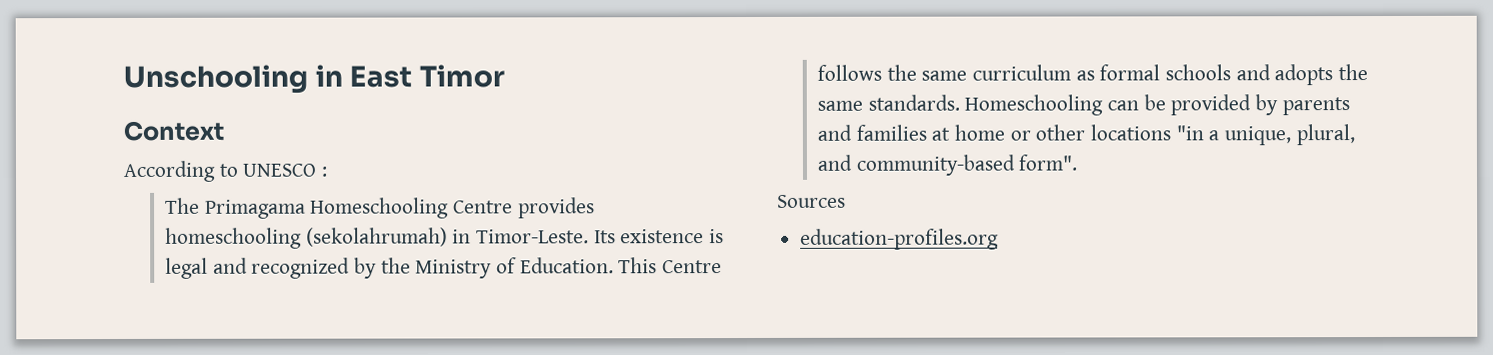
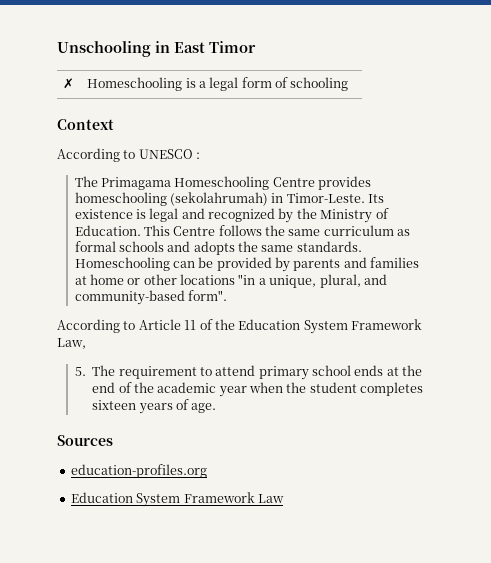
+ ✗ | Homeschooling is a legal form of schooling
+ According to Article 11 of the Education System Framework Law,
+ 5. The requirement to attend primary school ends at the end of the academic year when the student completes sixteen years of age.
  Sources
  education-profiles.org
+ Education System Framework Law

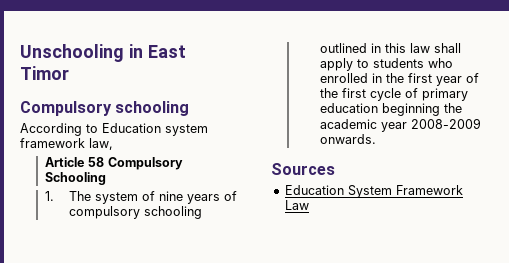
- ✗ | Homeschooling is a legal form of schooling
- Context
- According to UNESCO :
- The Primagama Homeschooling Centre provides homeschooling (sekolahrumah) in Timor-Leste. Its existence is legal and recognized by the Ministry of Education. This Centre follows the same curriculum as formal schools and adopts the same standards. Homeschooling can be provided by parents and families at home or other locations "in a unique, plural, and community-based form".
- According to Article 11 of the Education System Framework Law,
- 5. The requirement to attend primary school ends at the end of the academic year when the student completes sixteen years of age.
+ Compulsory schooling
+ According to Education system framework law,
+ Article 58 Compulsory Schooling
+ 1. The system of nine years of compulsory schooling outlined in this law shall apply to students who enrolled in the first year of the first cycle of primary education beginning the academic year 2008-2009 onwards.
- education-profiles.org

